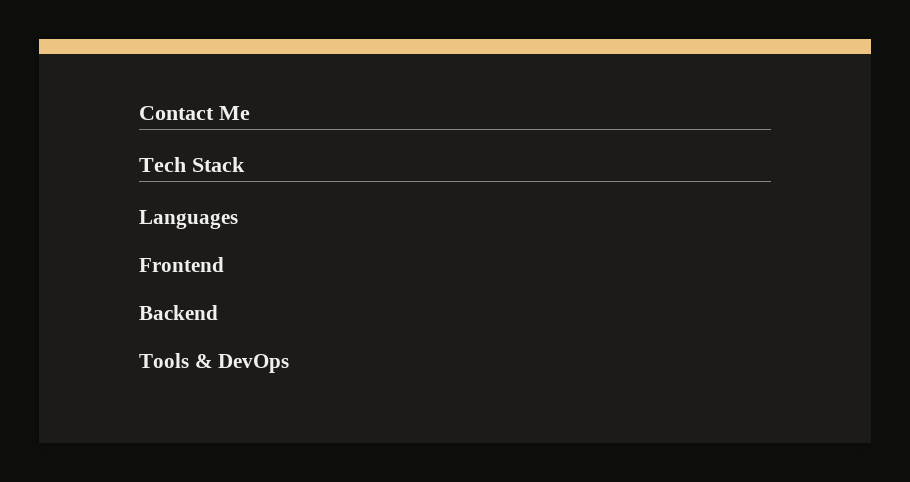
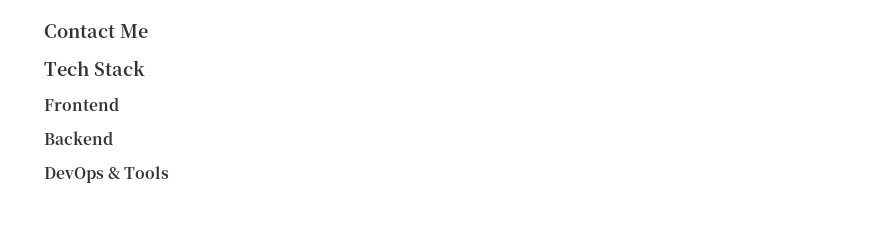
- Languages
- Tools & DevOps
+ DevOps & Tools

